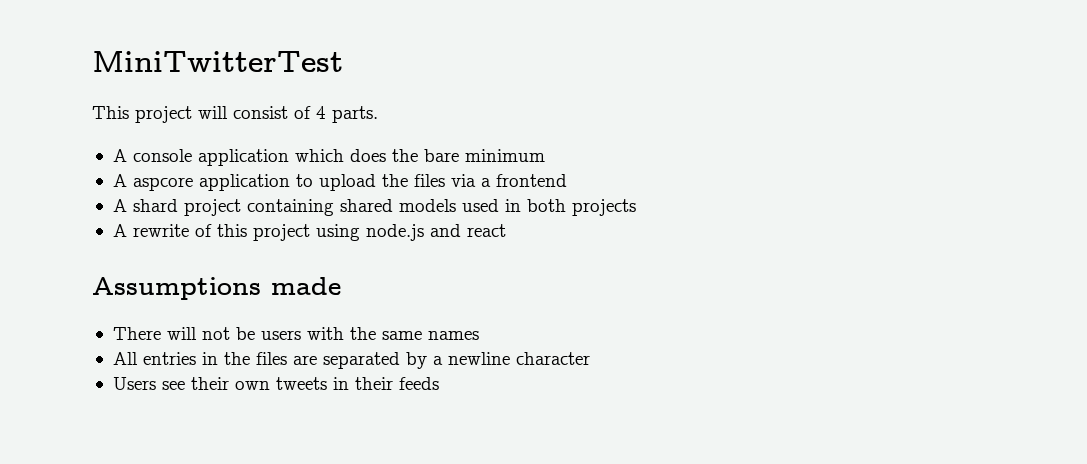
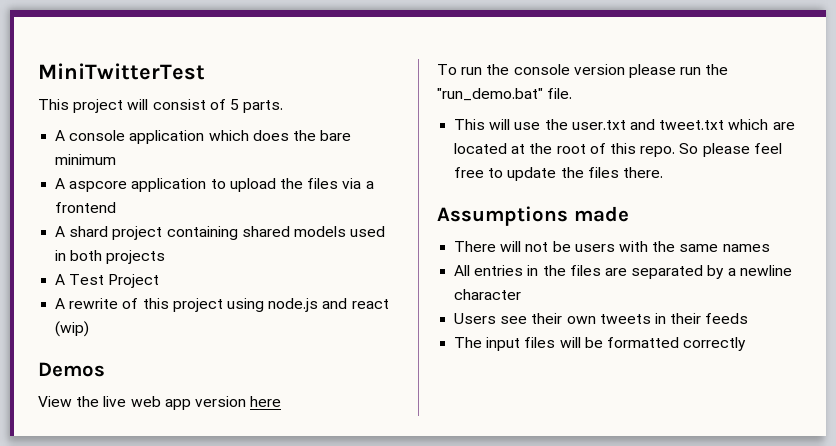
- This project will consist of 4 parts.
+ This project will consist of 5 parts.
+ A Test Project
- A rewrite of this project using node.js and react
+ A rewrite of this project using node.js and react (wip)
+ Demos
+ View the live web app version here
+ To run the console version please run the "run_demo.bat" file.
+ This will use the user.txt and tweet.txt which are located at the root of this repo. So please feel free to update the files there.
+ The input files will be formatted correctly

